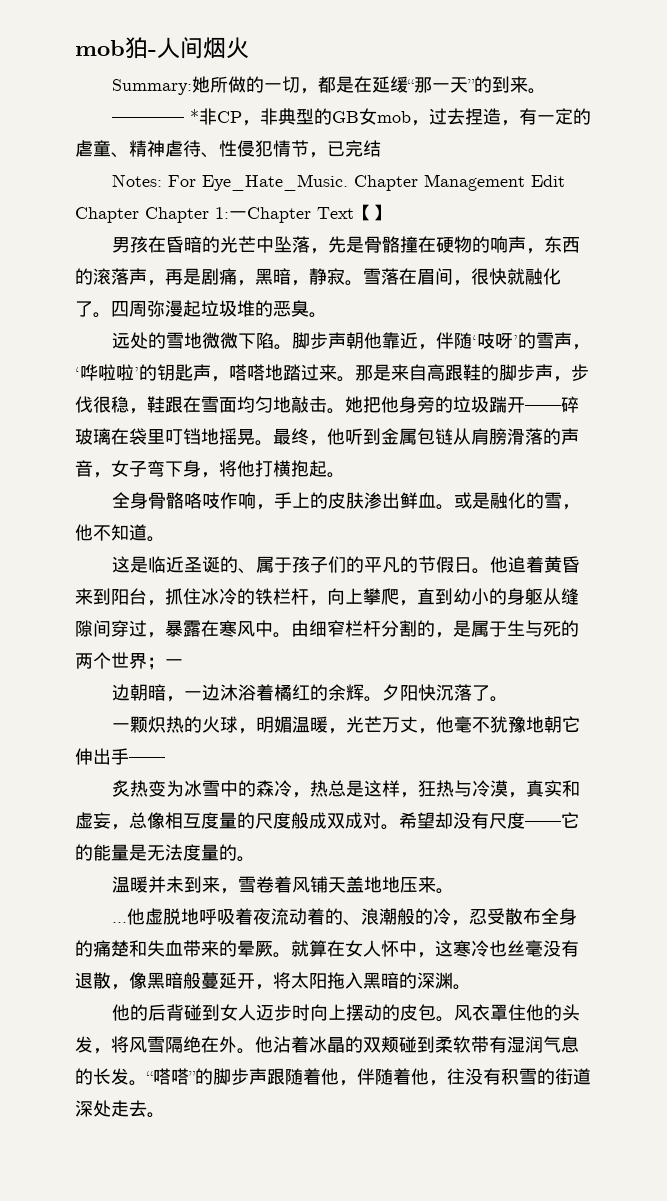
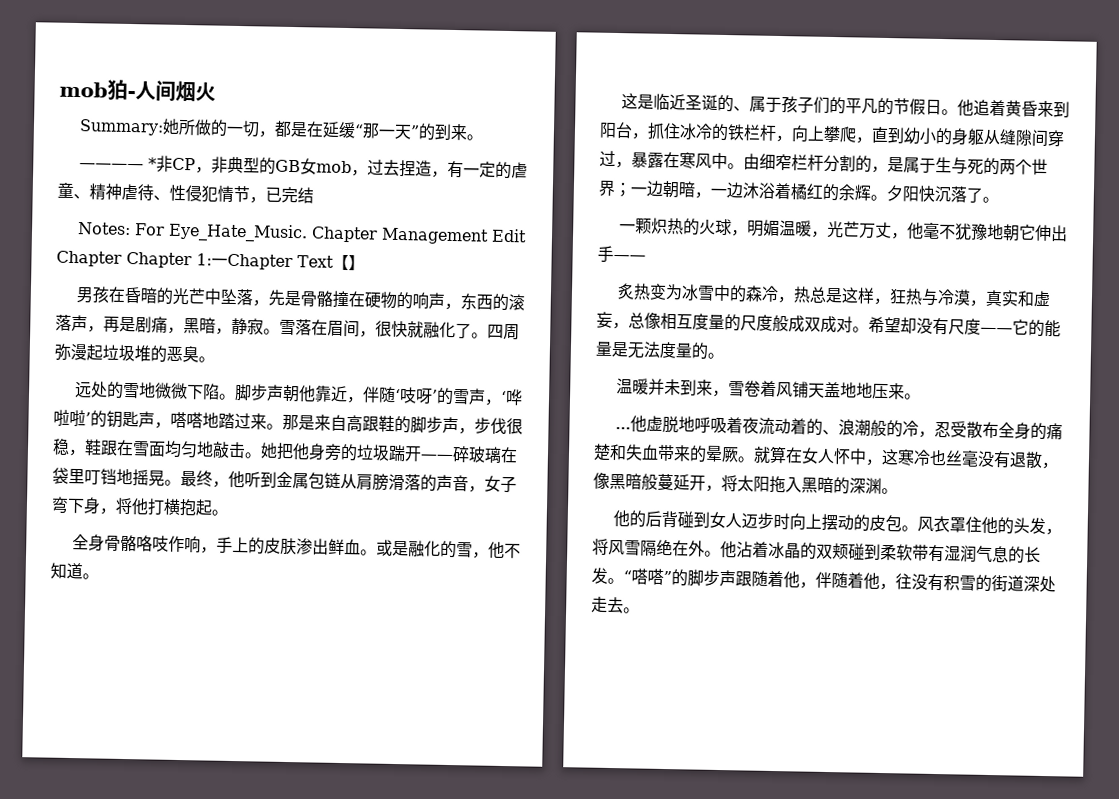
- 由细窄栏杆分割的，是属于生与死的两个世界；一
- 边朝暗，一边沐浴着橘红的余辉。
+ 由细窄栏杆分割的，是属于生与死的两个世界；一边朝暗，一边沐浴着橘红的余辉。

